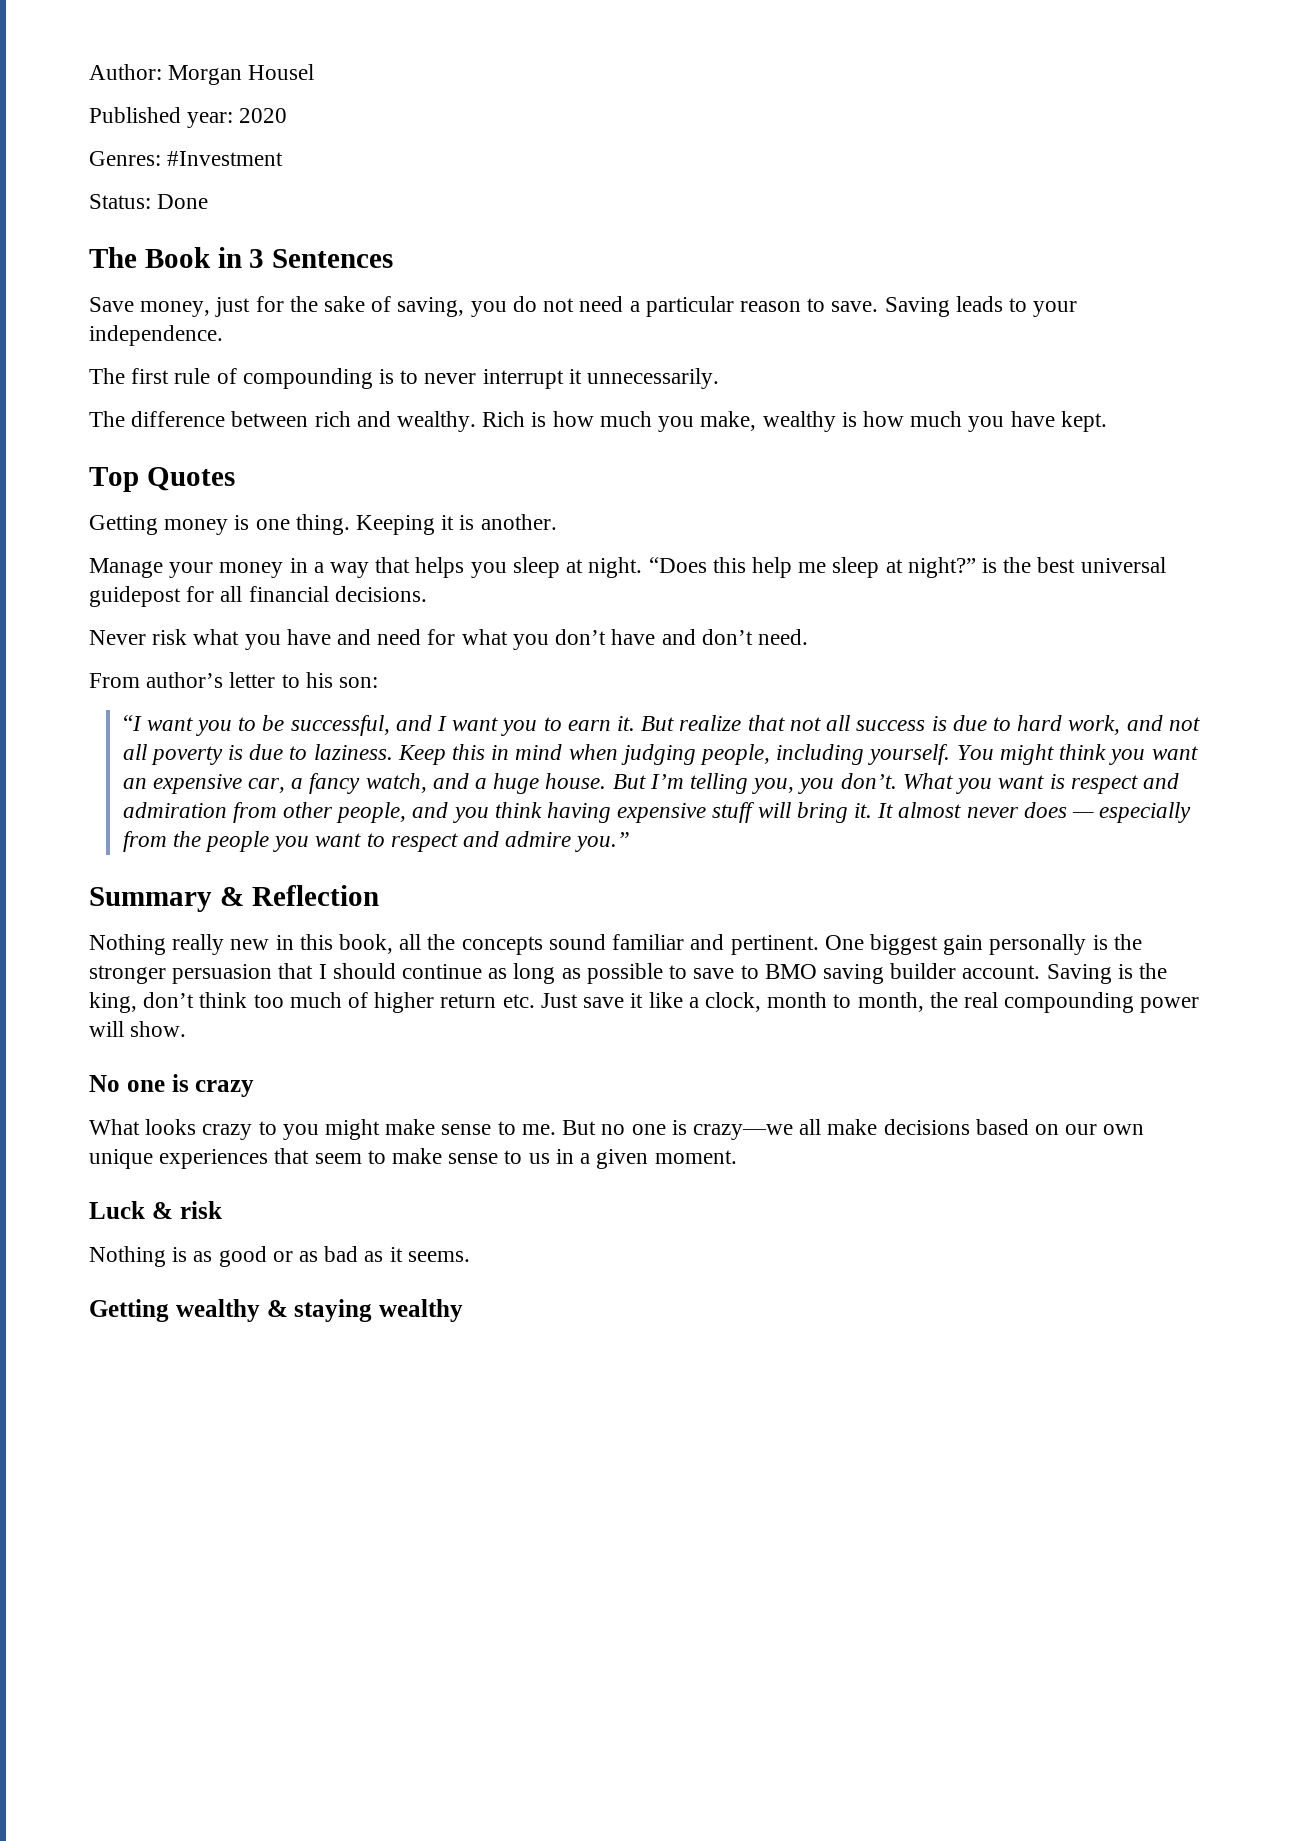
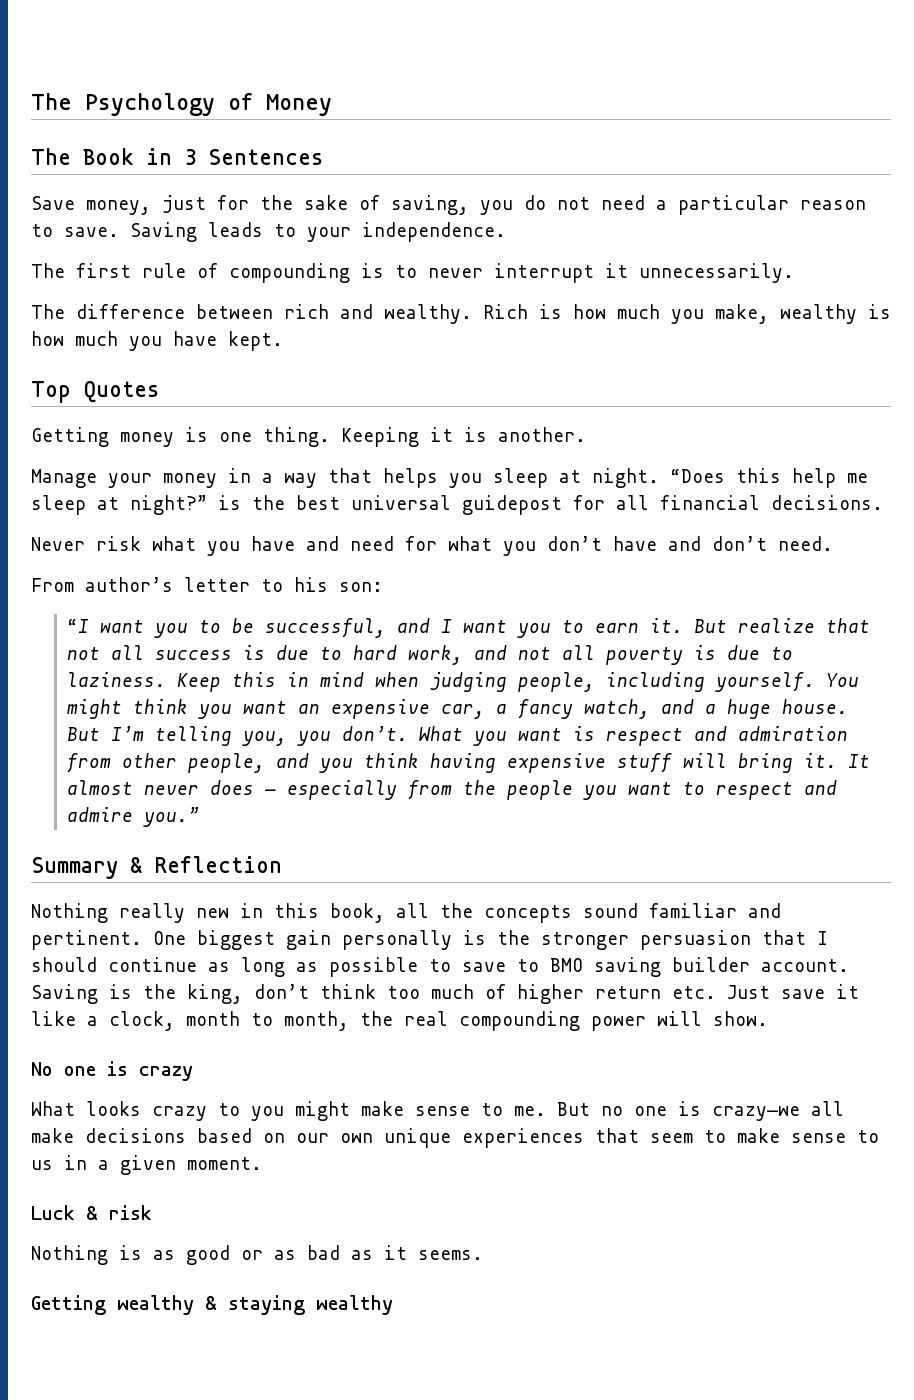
- Author: Morgan Housel
- Published year: 2020
- Genres: #Investment
- Status: Done
+ The Psychology of Money

